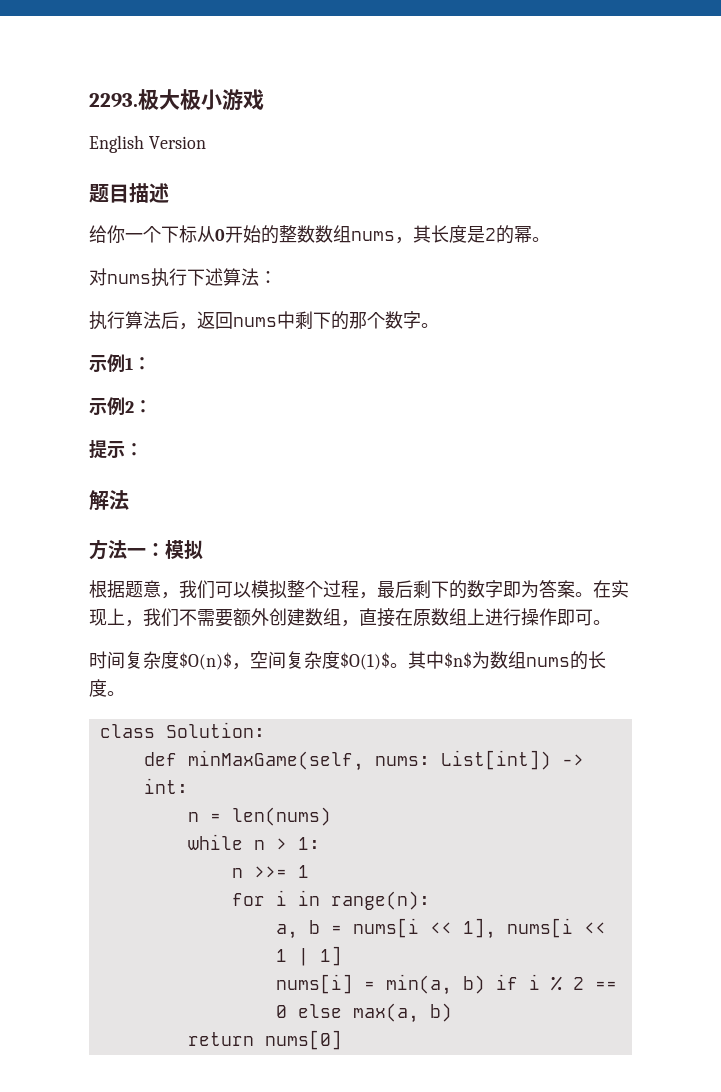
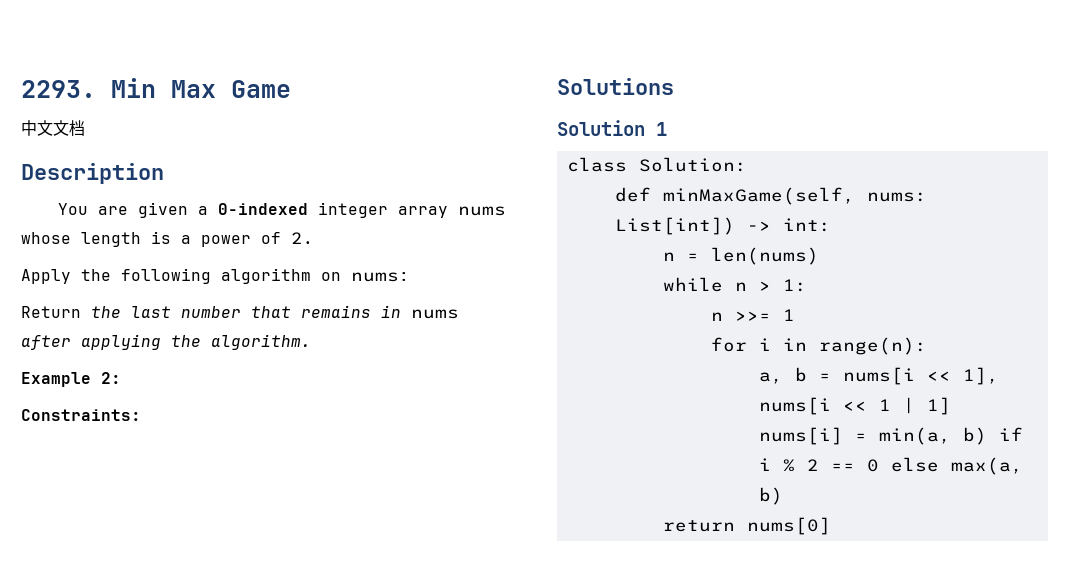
- 极大极小游戏
- English Version
- 题目描述
- 给你一个下标从0开始的整数数组nums，其长度是2的幂。
- 对nums执行下述算法：
- 执行算法后，返回nums中剩下的那个数字。
- 示例1：
- 示例2：
- 提示：
- 解法
- 方法一：模拟
- 根据题意，我们可以模拟整个过程，最后剩下的数字即为答案。在实现上，我们不需要额外创建数组，直接在原数组上进行操作即可。
- 时间复杂度$O(n)$，空间复杂度$O(1)$。其中$n$为数组nums的长度。
+ Min Max Game
+ 中文文档
+ Description
+ You are given a 0-indexed integer array nums whose length is a power of 2.
+ Apply the following algorithm on nums:
+ Return the last number that remains in nums after applying the algorithm.
+ Example 2:
+ Constraints:
+ Solutions
+ Solution 1

